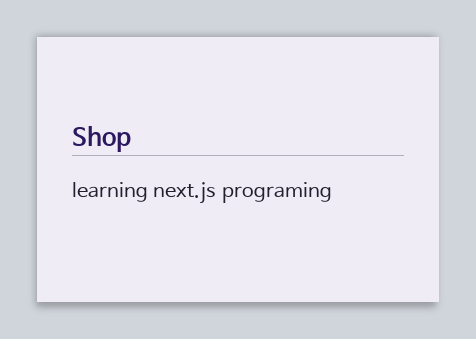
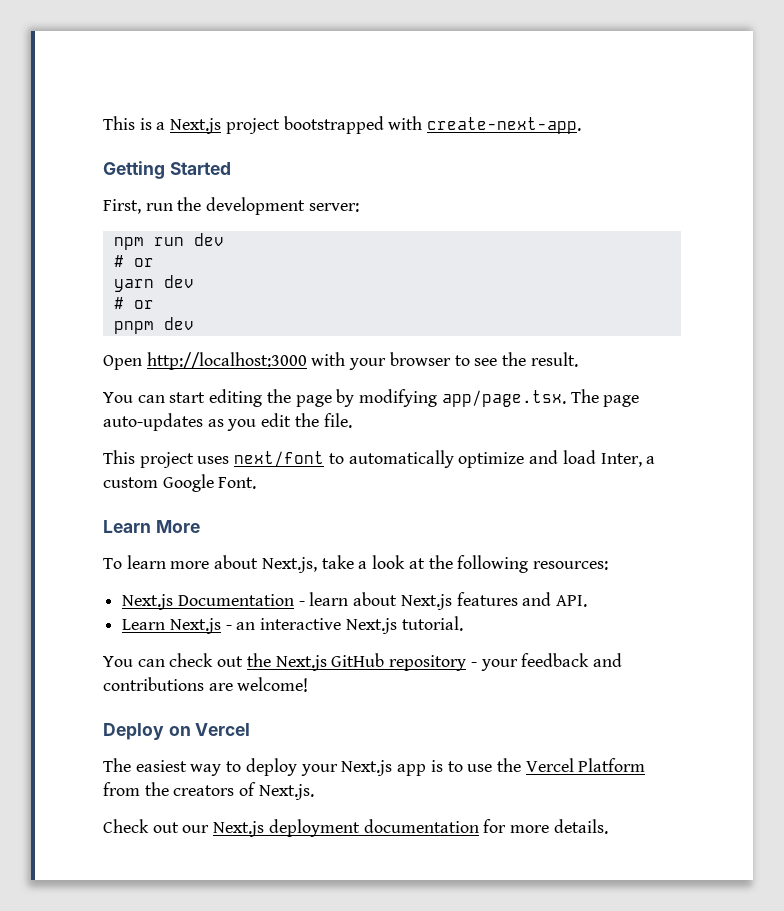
- Shop
- learning next.js programing
+ This is a Next.js project bootstrapped with create-next-app.
+ Getting Started
+ First, run the development server:
+ npm run dev
+ # or
+ yarn dev
+ # or
+ pnpm dev
+ Open http://localhost:3000 with your browser to see the result.
+ You can start editing the page by modifying app/page.tsx. The page auto-updates as you edit the file.
+ This project uses next/font to automatically optimize and load Inter, a custom Google Font.
+ Learn More
+ To learn more about Next.js, take a look at the following resources:
+ Next.js Documentation - learn about Next.js features and API.
+ Learn Next.js - an interactive Next.js tutorial.
+ You can check out the Next.js GitHub repository - your feedback and contributions are welcome!
+ Deploy on Vercel
+ The easiest way to deploy your Next.js app is to use the Vercel Platform from the creators of Next.js.
+ Check out our Next.js deployment documentation for more details.

